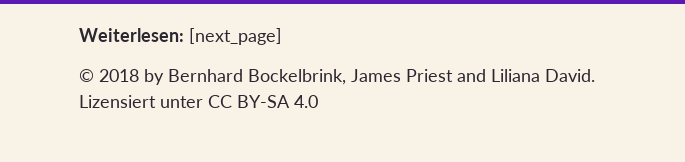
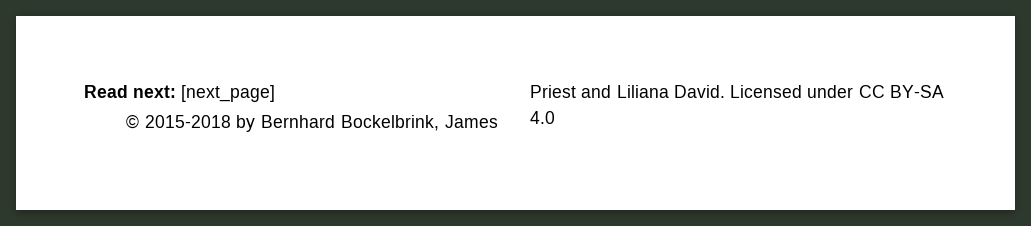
- Weiterlesen: [next_page]
+ Read next: [next_page]
- © 2018 by Bernhard Bockelbrink, James Priest and Liliana David.
+ © 2015-2018 by Bernhard Bockelbrink, James Priest and Liliana David.
- Lizensiert unter CC BY-SA 4.0
+ Licensed under CC BY-SA 4.0

